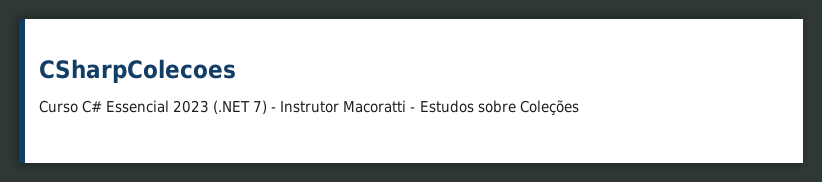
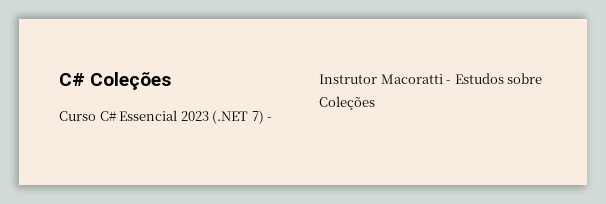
- CSharpColecoes
+ C# Coleções

